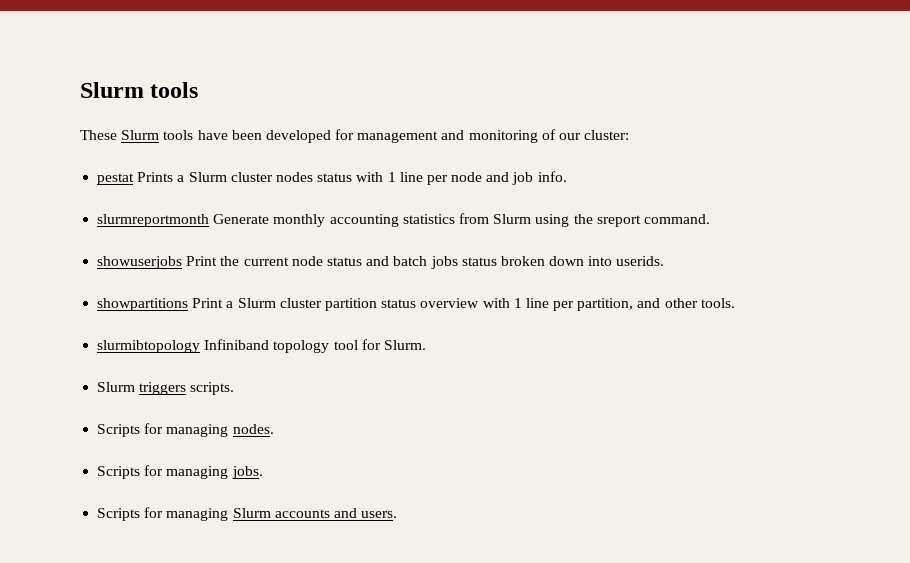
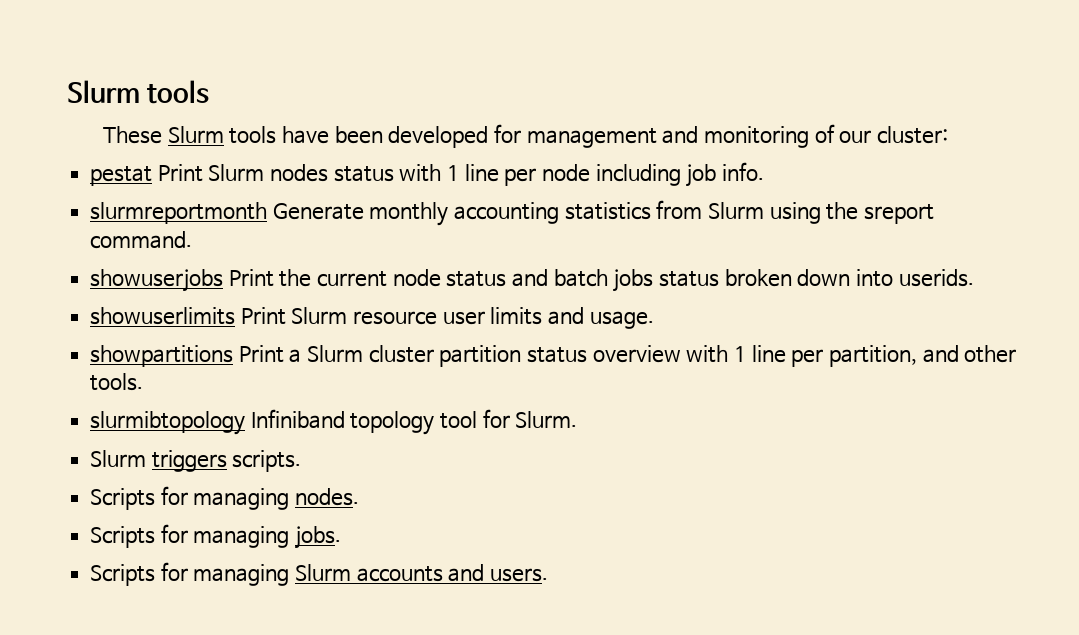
- pestat Prints a Slurm cluster nodes status with 1 line per node and job info.
+ pestat Print Slurm nodes status with 1 line per node including job info.
+ showuserlimits Print Slurm resource user limits and usage.

